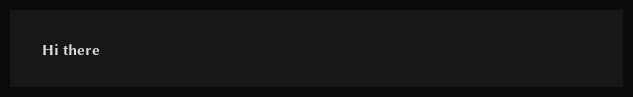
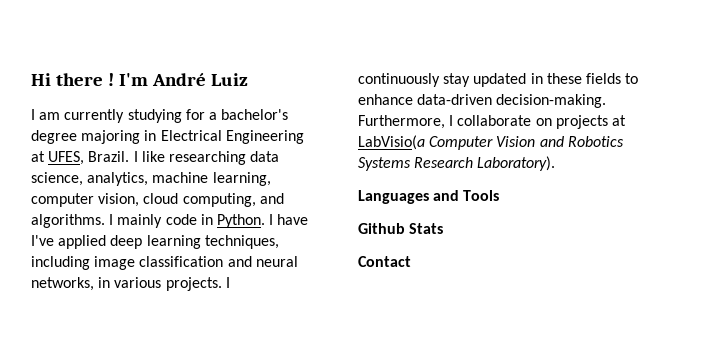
- Hi there
+ Hi there ! I'm André Luiz
+ I am currently studying for a bachelor's degree majoring in Electrical Engineering at UFES, Brazil. I like researching data science, analytics, machine learning, computer vision, cloud computing, and algorithms. I mainly code in Python. I have I've applied deep learning techniques, including image classification and neural networks, in various projects. I continuously stay updated in these fields to enhance data-driven decision-making. Furthermore, I collaborate on projects at LabVisio(a Computer Vision and Robotics Systems Research Laboratory).
+ Languages and Tools
+ Github Stats
+ Contact

